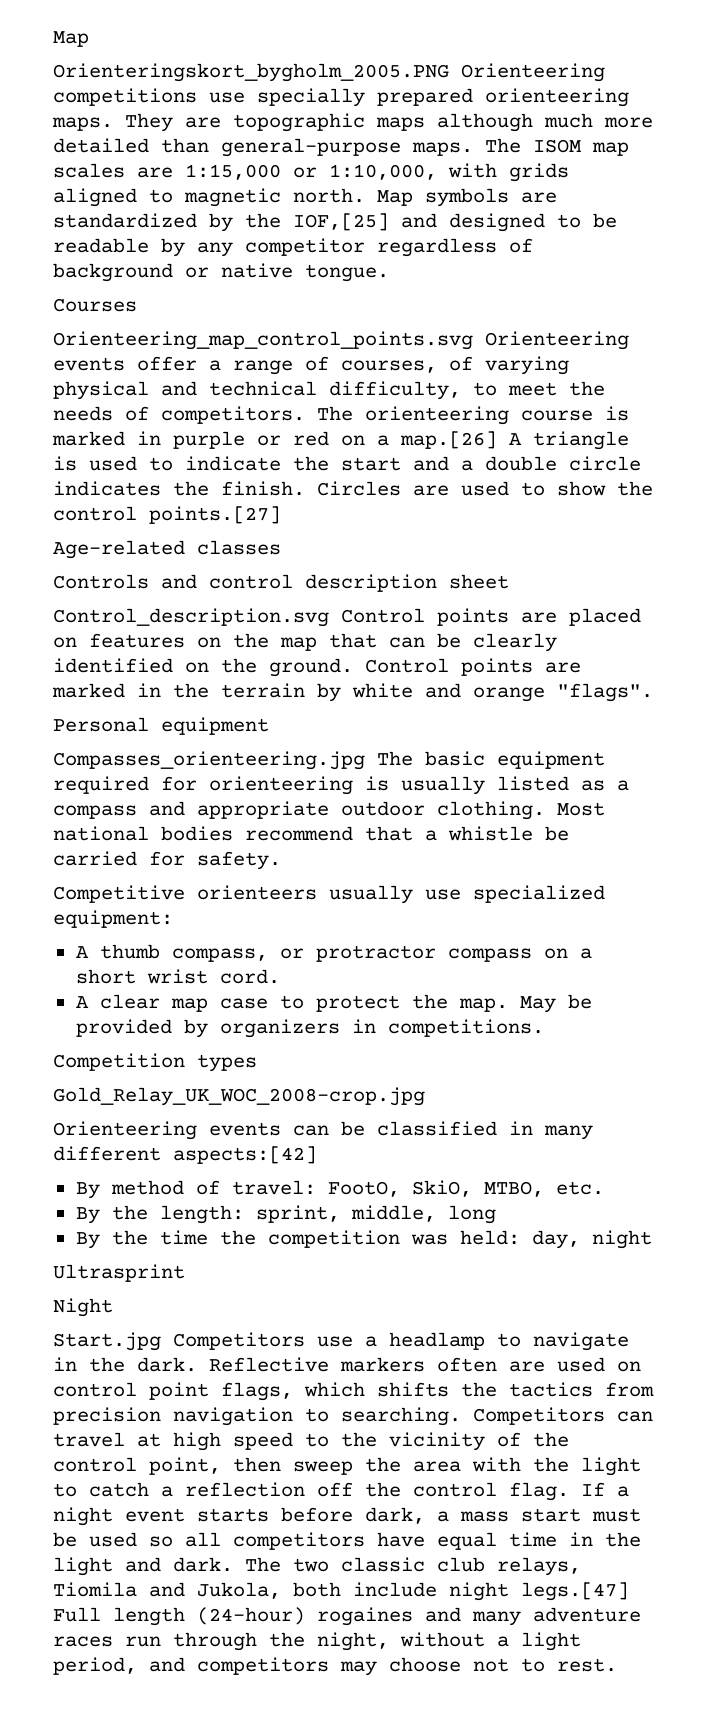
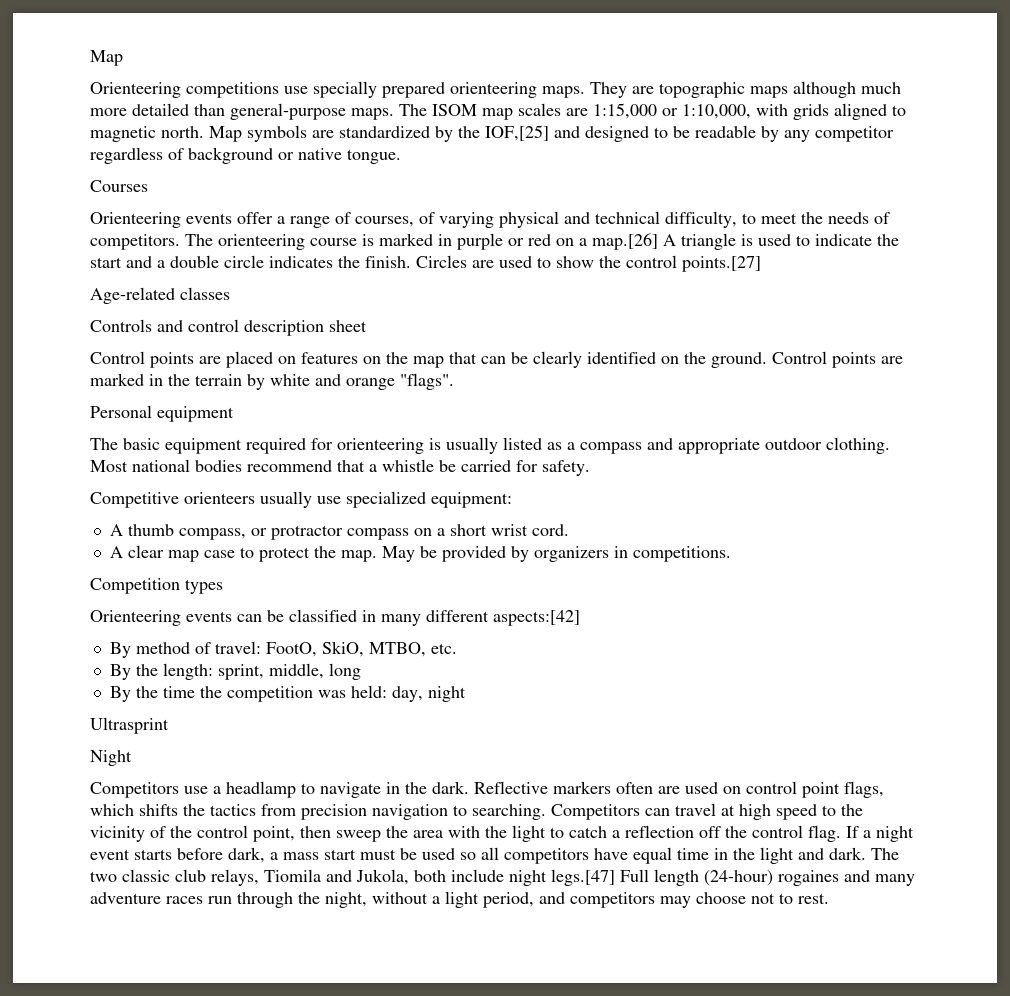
- Orienteringskort_bygholm_2005.PNG Orienteering competitions use specially prepared orienteering maps.
+ Orienteering competitions use specially prepared orienteering maps.
- Orienteering_map_control_points.svg Orienteering events offer a range of courses, of varying physical and technical difficulty, to meet the needs of competitors.
+ Orienteering events offer a range of courses, of varying physical and technical difficulty, to meet the needs of competitors.
- Control_description.svg Control points are placed on features on the map that can be clearly identified on the ground.
+ Control points are placed on features on the map that can be clearly identified on the ground.
- Compasses_orienteering.jpg The basic equipment required for orienteering is usually listed as a compass and appropriate outdoor clothing.
+ The basic equipment required for orienteering is usually listed as a compass and appropriate outdoor clothing.
- Gold_Relay_UK_WOC_2008-crop.jpg
- Start.jpg Competitors use a headlamp to navigate in the dark.
+ Competitors use a headlamp to navigate in the dark.

